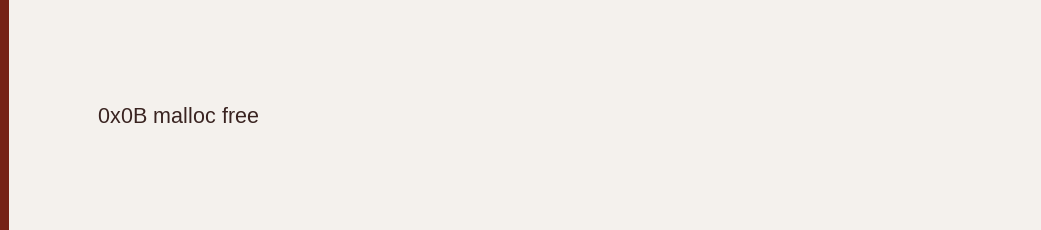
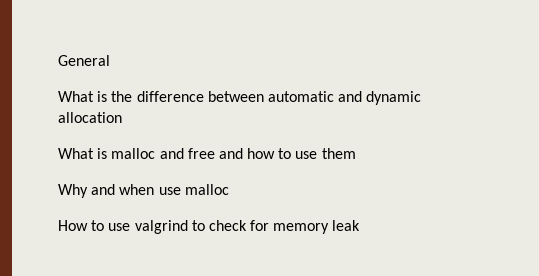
- 0x0B malloc free
+ General
+ What is the difference between automatic and dynamic allocation
+ What is malloc and free and how to use them
+ Why and when use malloc
+ How to use valgrind to check for memory leak

